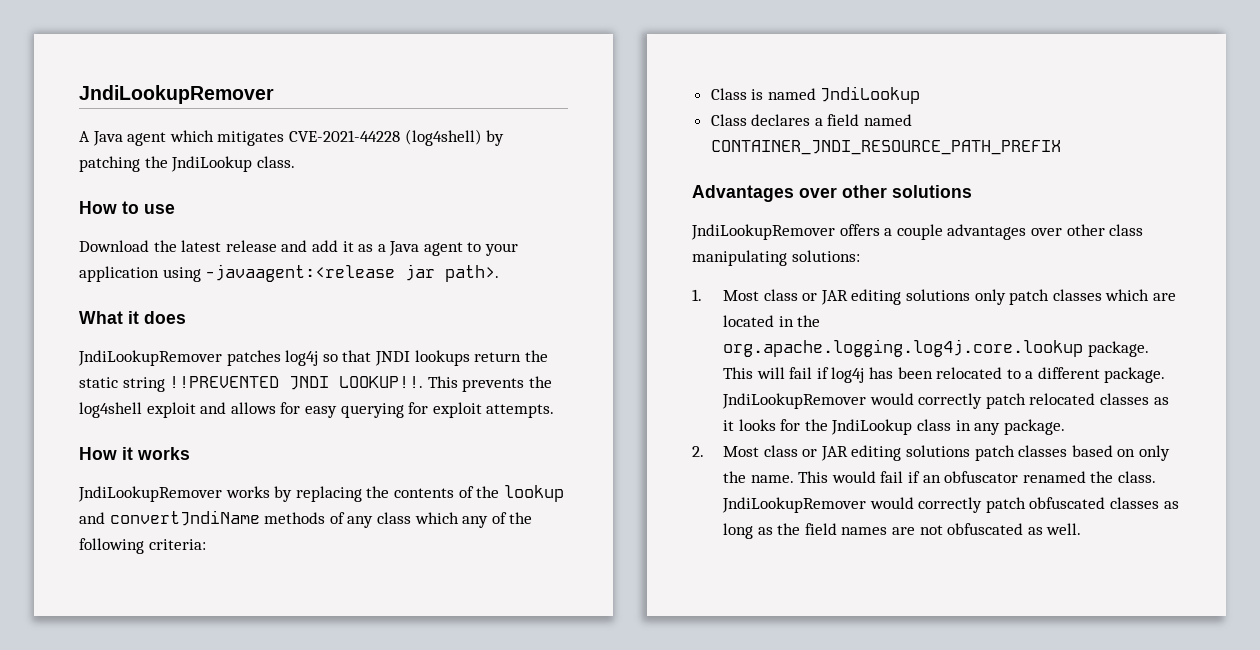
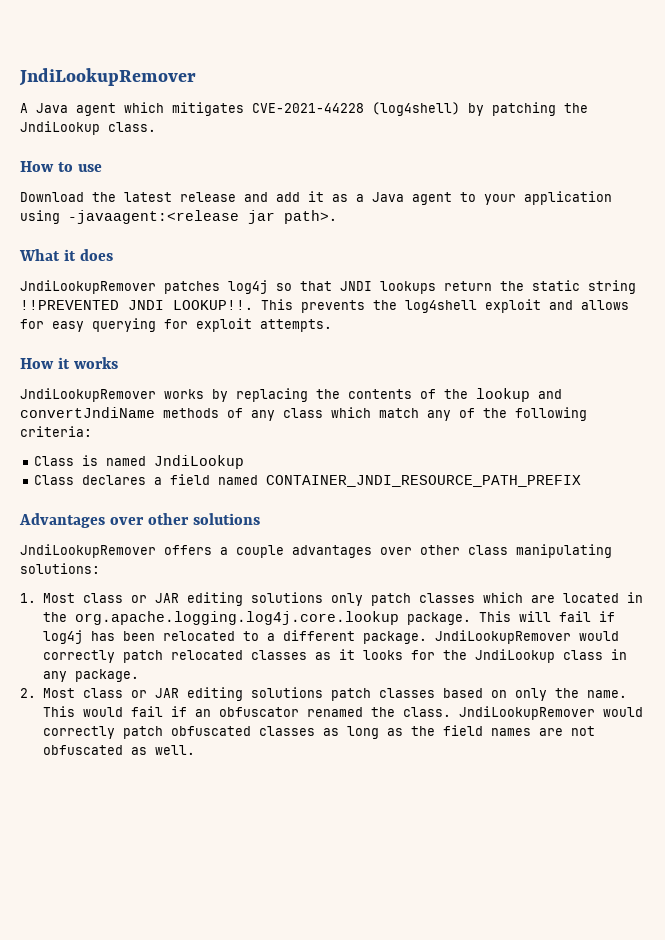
- JndiLookupRemover works by replacing the contents of the lookup and convertJndiName methods of any class which any of the following criteria:
+ JndiLookupRemover works by replacing the contents of the lookup and convertJndiName methods of any class which match any of the following criteria:

